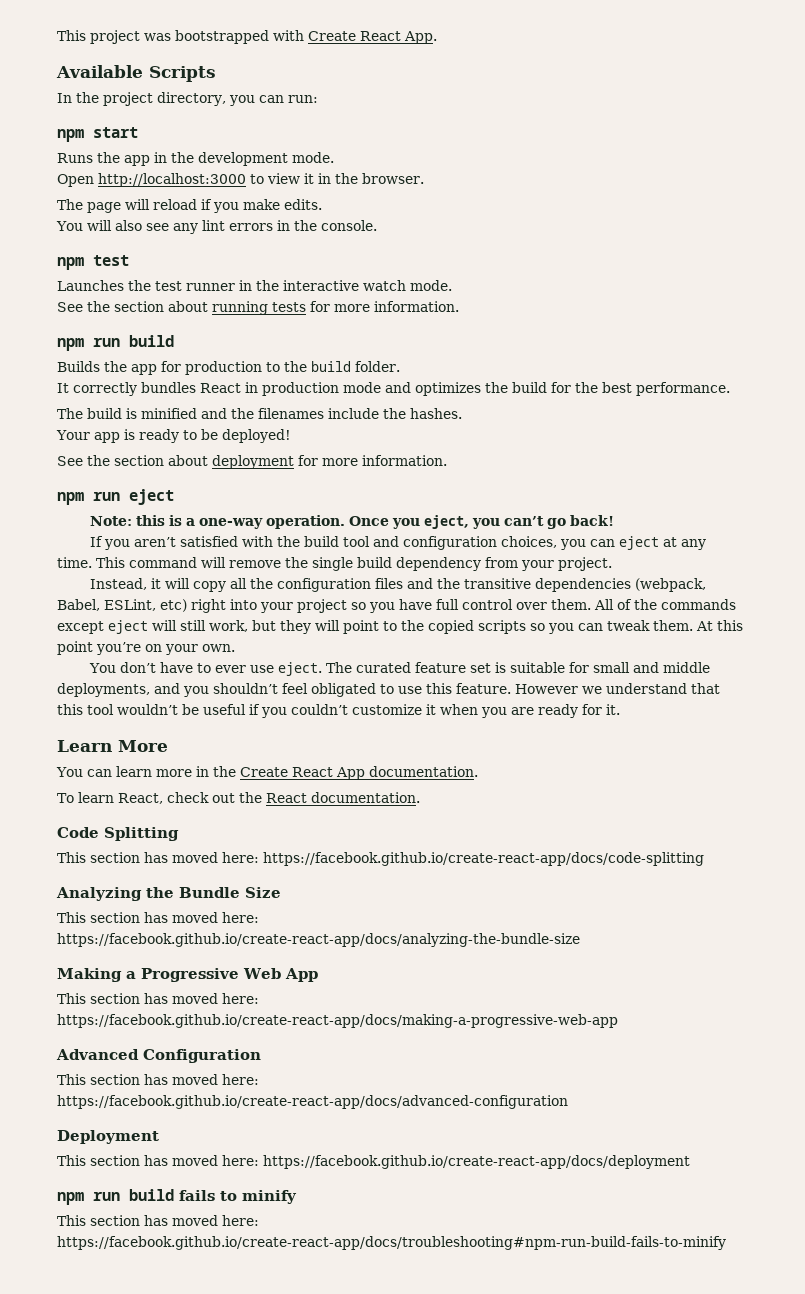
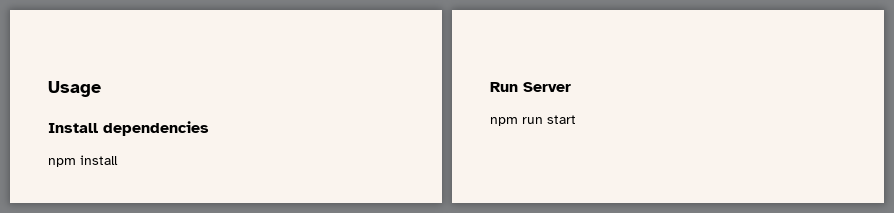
- This project was bootstrapped with Create React App.
- Available Scripts
- In the project directory, you can run:
- npm start
- Runs the app in the development mode.
- Open http://localhost:3000 to view it in the browser.
- The page will reload if you make edits.
- You will also see any lint errors in the console.
- npm test
- Launches the test runner in the interactive watch mode.
- See the section about running tests for more information.
- npm run build
- Builds the app for production to the build folder.
- It correctly bundles React in production mode and optimizes the build for the best performance.
- The build is minified and the filenames include the hashes.
- Your app is ready to be deployed!
- See the section about deployment for more information.
- npm run eject
- Note: this is a one-way operation. Once you eject, you can’t go back!
- If you aren’t satisfied with the build tool and configuration choices, you can eject at any time. This command will remove the single build dependency from your project.
- Instead, it will copy all the configuration files and the transitive dependencies (webpack, Babel, ESLint, etc) right into your project so you have full control over them. All of the commands except eject will still work, but they will point to the copied scripts so you can tweak them. At this point you’re on your own.
- You don’t have to ever use eject. The curated feature set is suitable for small and middle deployments, and you shouldn’t feel obligated to use this feature. However we understand that this tool wouldn’t be useful if you couldn’t customize it when you are ready for it.
- Learn More
- You can learn more in the Create React App documentation.
- To learn React, check out the React documentation.
- Code Splitting
- This section has moved here: https://facebook.github.io/create-react-app/docs/code-splitting
- Analyzing the Bundle Size
- This section has moved here: https://facebook.github.io/create-react-app/docs/analyzing-the-bundle-size
- Making a Progressive Web App
- This section has moved here: https://facebook.github.io/create-react-app/docs/making-a-progressive-web-app
- Advanced Configuration
- This section has moved here: https://facebook.github.io/create-react-app/docs/advanced-configuration
- Deployment
- This section has moved here: https://facebook.github.io/create-react-app/docs/deployment
- npm run build fails to minify
- This section has moved here: https://facebook.github.io/create-react-app/docs/troubleshooting#npm-run-build-fails-to-minify
+ Usage
+ Install dependencies
+ npm install
+ Run Server
+ npm run start

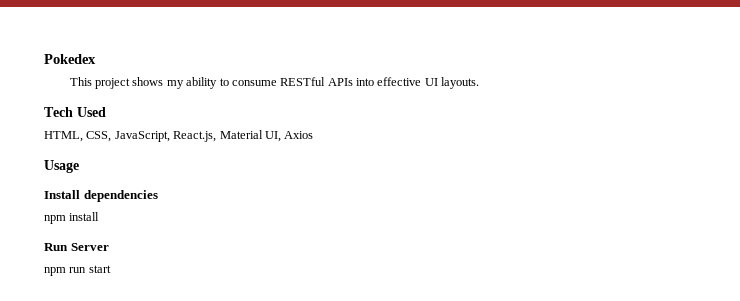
+ Pokedex
+ This project shows my ability to consume RESTful APIs into effective UI layouts.
+ Tech Used
+ HTML, CSS, JavaScript, React.js, Material UI, Axios

